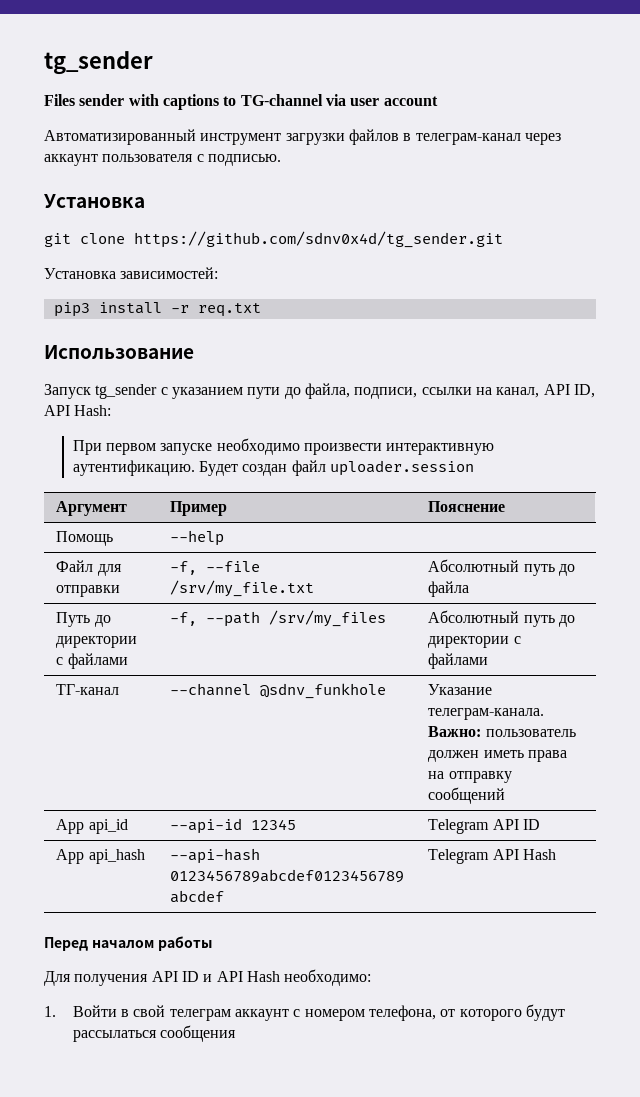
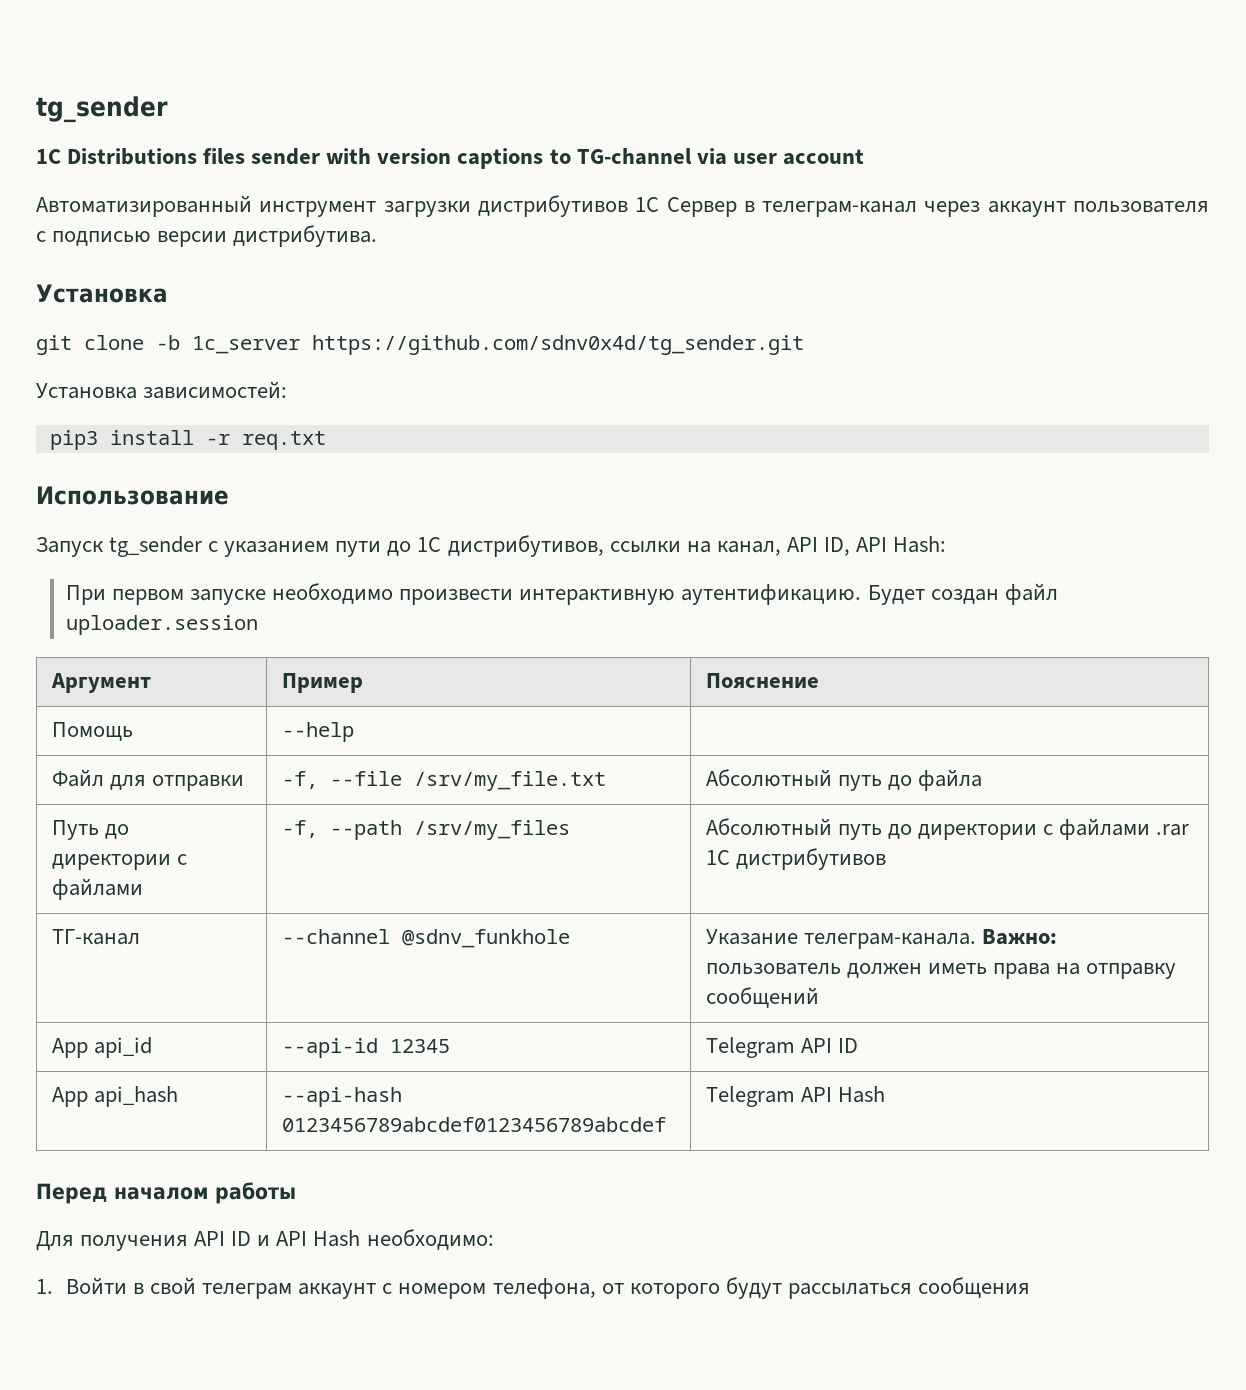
- Files sender with captions to TG-channel via user account
+ 1C Distributions files sender with version captions to TG-channel via user account
- Автоматизированный инструмент загрузки файлов в телеграм-канал через аккаунт пользователя с подписью.
+ Автоматизированный инструмент загрузки дистрибутивов 1С Сервер в телеграм-канал через аккаунт пользователя с подписью версии дистрибутива.
- git clone https://github.com/sdnv0x4d/tg_sender.git
+ git clone -b 1c_server https://github.com/sdnv0x4d/tg_sender.git
- Запуск tg_sender с указанием пути до файла, подписи, ссылки на канал, API ID, API Hash:
+ Запуск tg_sender с указанием пути до 1С дистрибутивов, ссылки на канал, API ID, API Hash:
- Путь до директории с файлами | -f, --path /srv/my_files | Абсолютный путь до директории с файлами
+ Путь до директории с файлами | -f, --path /srv/my_files | Абсолютный путь до директории с файлами .rar 1С дистрибутивов

